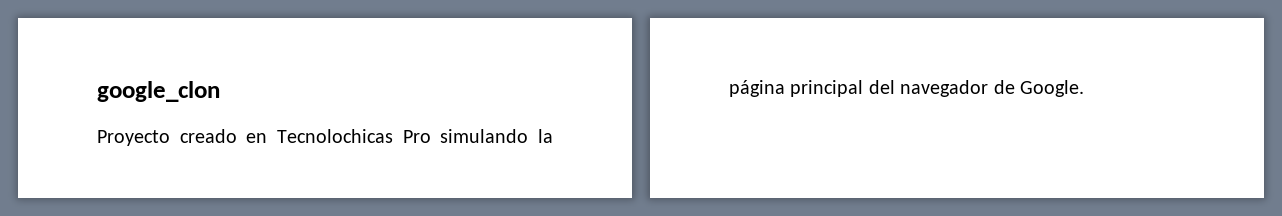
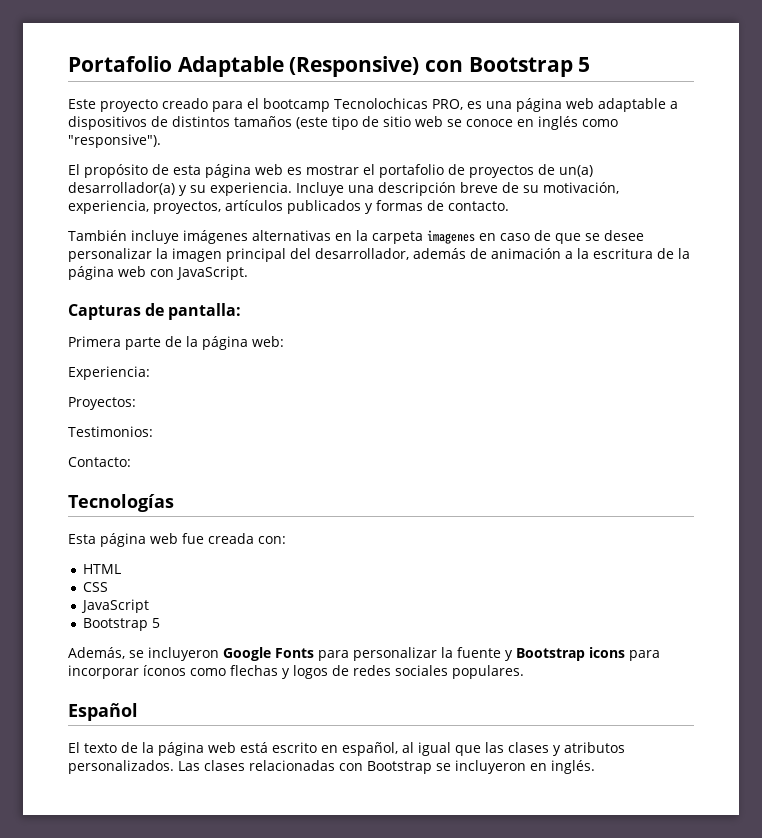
- google_clon
- Proyecto creado en Tecnolochicas Pro simulando la página principal del navegador de Google.
+ Portafolio Adaptable (Responsive) con Bootstrap 5
+ Este proyecto creado para el bootcamp Tecnolochicas PRO, es una página web adaptable a dispositivos de distintos tamaños (este tipo de sitio web se conoce en inglés como "responsive").
+ El propósito de esta página web es mostrar el portafolio de proyectos de un(a) desarrollador(a) y su experiencia. Incluye una descripción breve de su motivación, experiencia, proyectos, artículos publicados y formas de contacto.
+ También incluye imágenes alternativas en la carpeta imagenes en caso de que se desee personalizar la imagen principal del desarrollador, además de animación a la escritura de la página web con JavaScript.
+ Capturas de pantalla:
+ Primera parte de la página web:
+ Experiencia:
+ Proyectos:
+ Testimonios:
+ Contacto:
+ Tecnologías
+ Esta página web fue creada con:
+ HTML
+ CSS
+ JavaScript
+ Bootstrap 5
+ Además, se incluyeron Google Fonts para personalizar la fuente y Bootstrap icons para incorporar íconos como flechas y logos de redes sociales populares.
+ Español
+ El texto de la página web está escrito en español, al igual que las clases y atributos personalizados. Las clases relacionadas con Bootstrap se incluyeron en inglés.

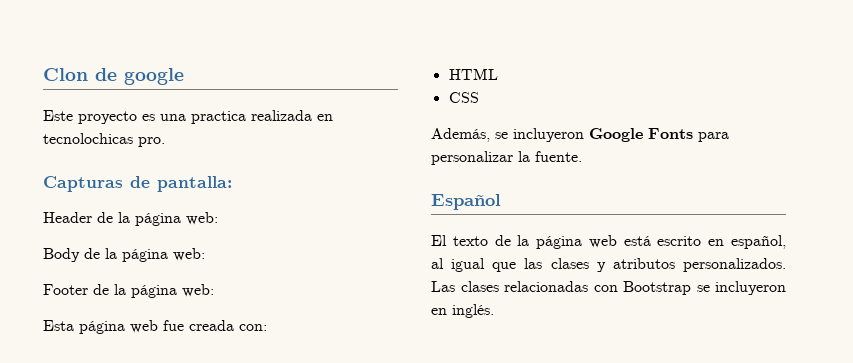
- Portafolio Adaptable (Responsive) con Bootstrap 5
- Este proyecto creado para el bootcamp Tecnolochicas PRO, es una página web adaptable a dispositivos de distintos tamaños (este tipo de sitio web se conoce en inglés como "responsive").
- El propósito de esta página web es mostrar el portafolio de proyectos de un(a) desarrollador(a) y su experiencia. Incluye una descripción breve de su motivación, experiencia, proyectos, artículos publicados y formas de contacto.
- También incluye imágenes alternativas en la carpeta imagenes en caso de que se desee personalizar la imagen principal del desarrollador, además de animación a la escritura de la página web con JavaScript.
+ Clon de google
+ Este proyecto es una practica realizada en tecnolochicas pro.
- Primera parte de la página web:
- Experiencia:
- Proyectos:
- Testimonios:
- Contacto:
- Tecnologías
+ Header de la página web:
+ Body de la página web:
+ Footer de la página web:
- JavaScript
- Bootstrap 5
- Además, se incluyeron Google Fonts para personalizar la fuente y Bootstrap icons para incorporar íconos como flechas y logos de redes sociales populares.
+ Además, se incluyeron Google Fonts para personalizar la fuente.

